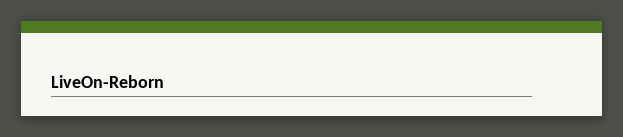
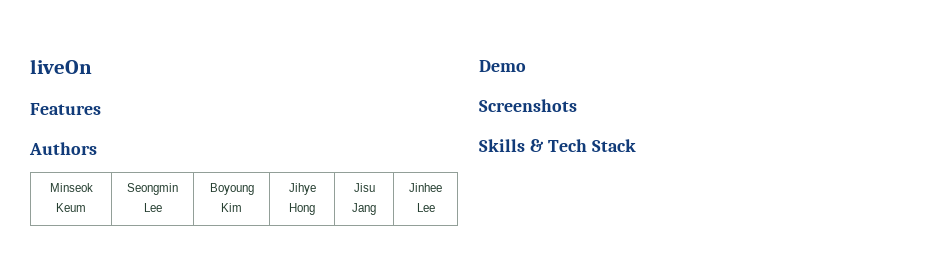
- LiveOn-Reborn
+ liveOn
+ Features
+ Authors
+ Minseok Keum | Seongmin Lee | Boyoung Kim | Jihye Hong | Jisu Jang | Jinhee Lee
+ Demo
+ Screenshots
+ Skills & Tech Stack

